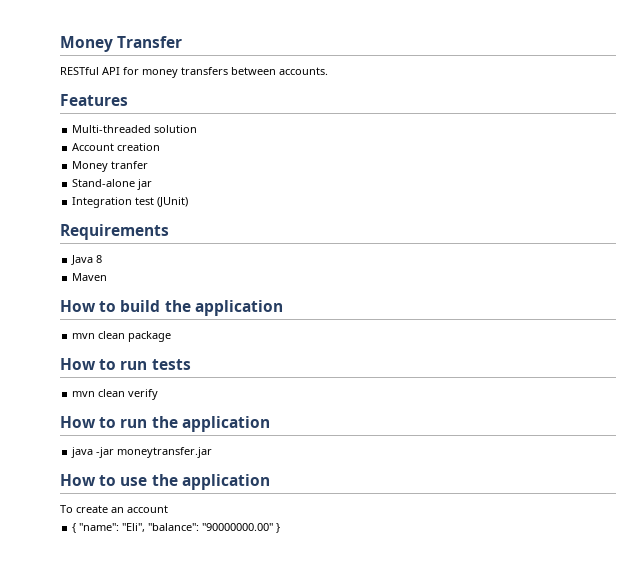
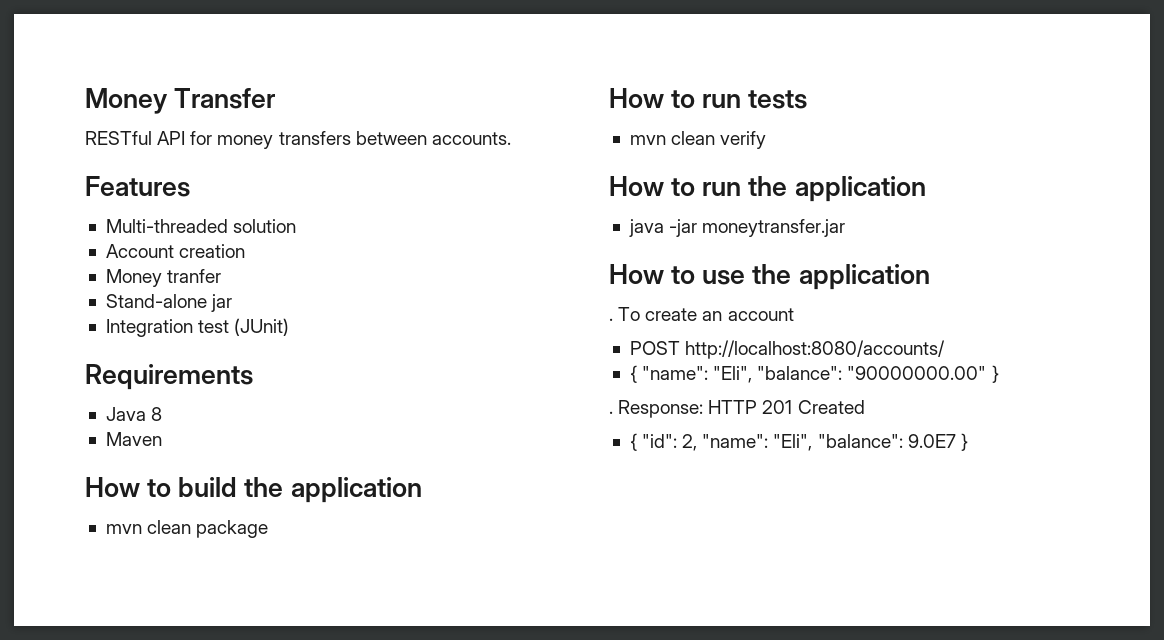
  How to use the application
- To create an account
+ . To create an account
+ POST http://localhost:8080/accounts/
+ . Response: HTTP 201 Created
+ { "id": 2, "name": "Eli", "balance": 9.0E7 }

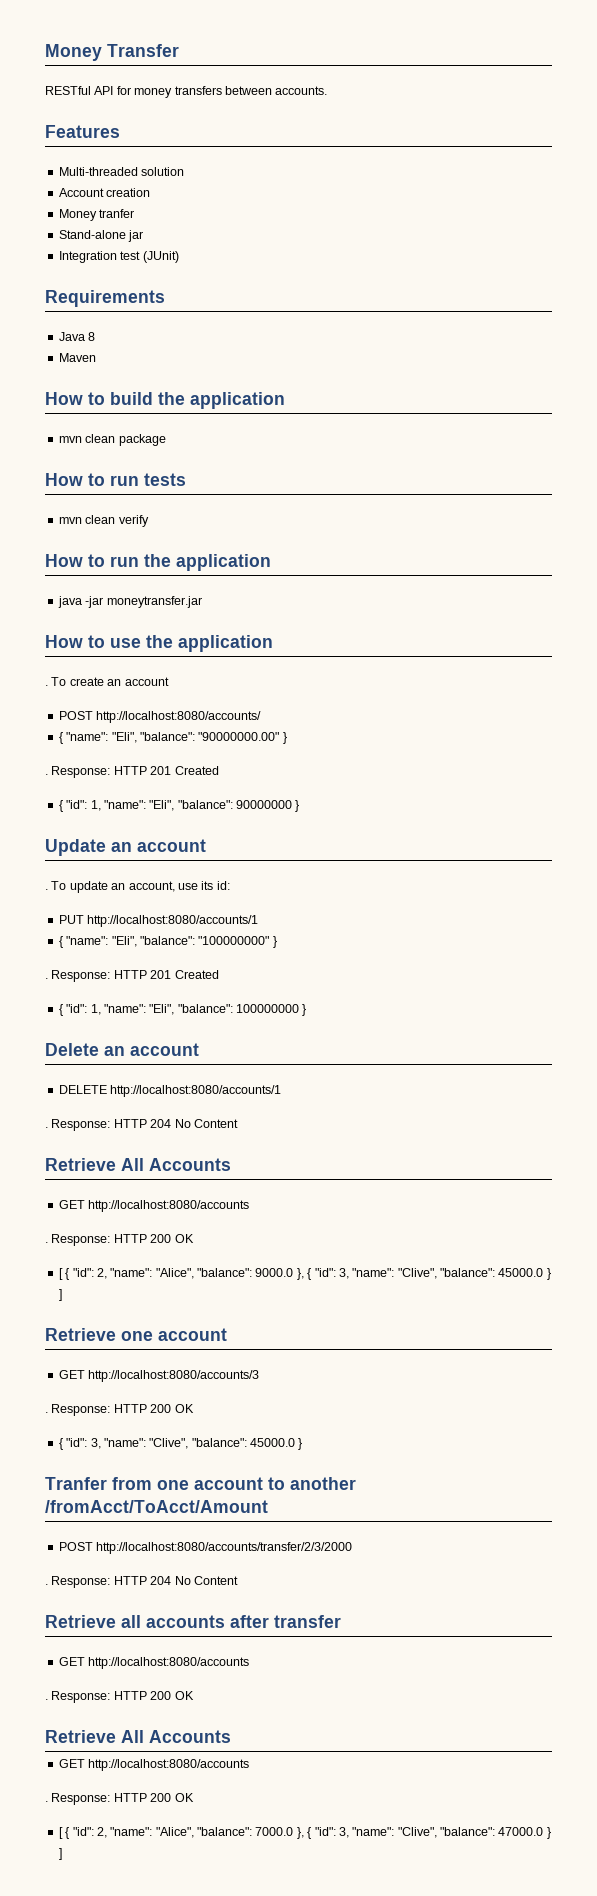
- { "id": 2, "name": "Eli", "balance": 9.0E7 }
+ { "id": 1, "name": "Eli", "balance": 90000000 }
+ Update an account
+ . To update an account, use its id:
+ PUT http://localhost:8080/accounts/1
+ { "name": "Eli", "balance": "100000000" }
+ . Response: HTTP 201 Created
+ { "id": 1, "name": "Eli", "balance": 100000000 }
+ Delete an account
+ DELETE http://localhost:8080/accounts/1
+ . Response: HTTP 204 No Content
+ Retrieve All Accounts
+ GET http://localhost:8080/accounts
+ . Response: HTTP 200 OK
+ [ { "id": 2, "name": "Alice", "balance": 9000.0 }, { "id": 3, "name": "Clive", "balance": 45000.0 } ]
+ Retrieve one account
+ GET http://localhost:8080/accounts/3
+ . Response: HTTP 200 OK
+ { "id": 3, "name": "Clive", "balance": 45000.0 }
+ Tranfer from one account to another /fromAcct/ToAcct/Amount
+ POST http://localhost:8080/accounts/transfer/2/3/2000
+ . Response: HTTP 204 No Content
+ Retrieve all accounts after transfer
+ GET http://localhost:8080/accounts
+ . Response: HTTP 200 OK
+ Retrieve All Accounts
+ GET http://localhost:8080/accounts
+ . Response: HTTP 200 OK
+ [ { "id": 2, "name": "Alice", "balance": 7000.0 }, { "id": 3, "name": "Clive", "balance": 47000.0 } ]

